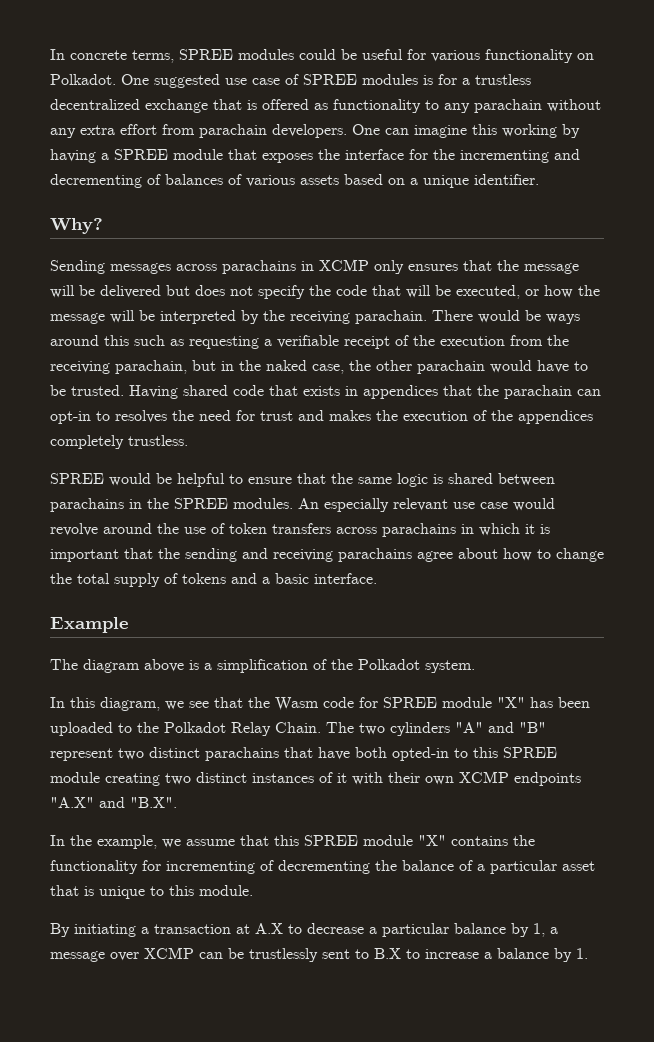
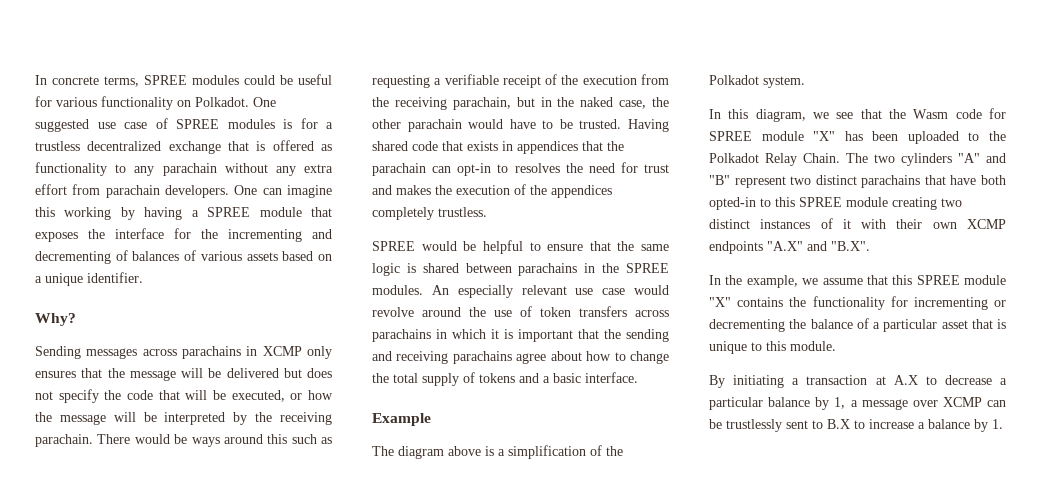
- In the example, we assume that this SPREE module "X" contains the functionality for incrementing of decrementing the balance of a particular asset that is unique to this module.
+ In the example, we assume that this SPREE module "X" contains the functionality for incrementing or decrementing the balance of a particular asset that is unique to this module.

